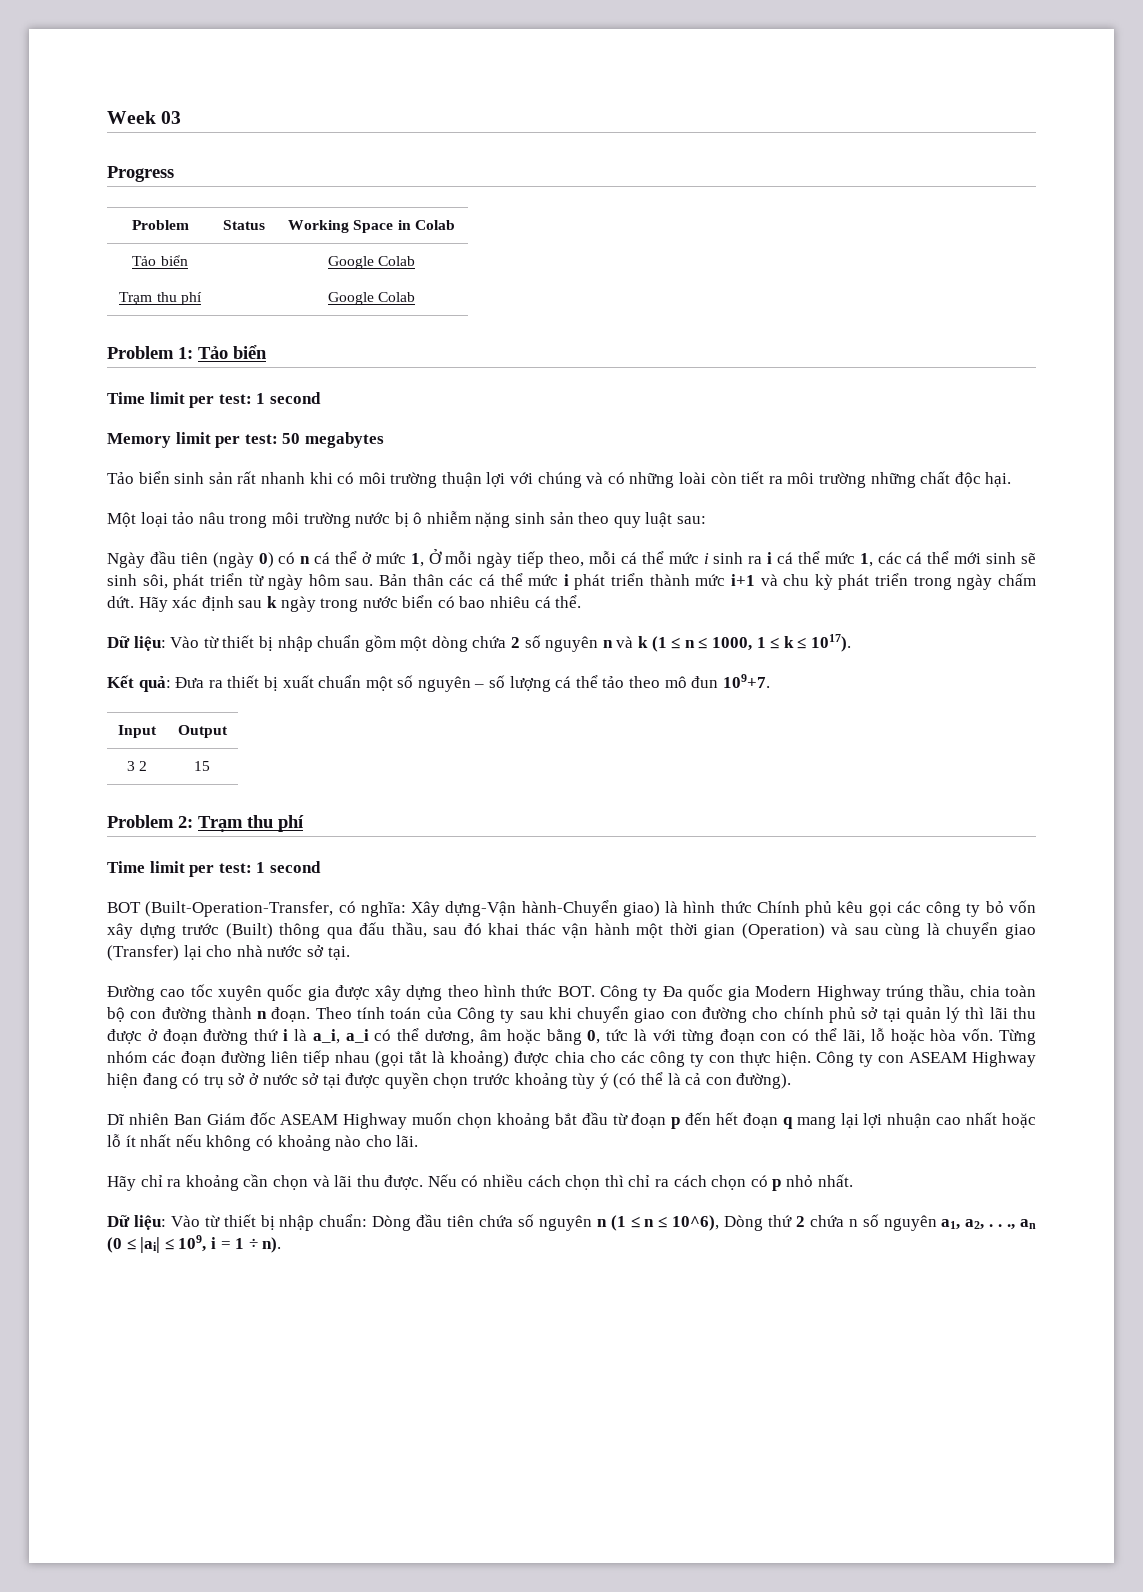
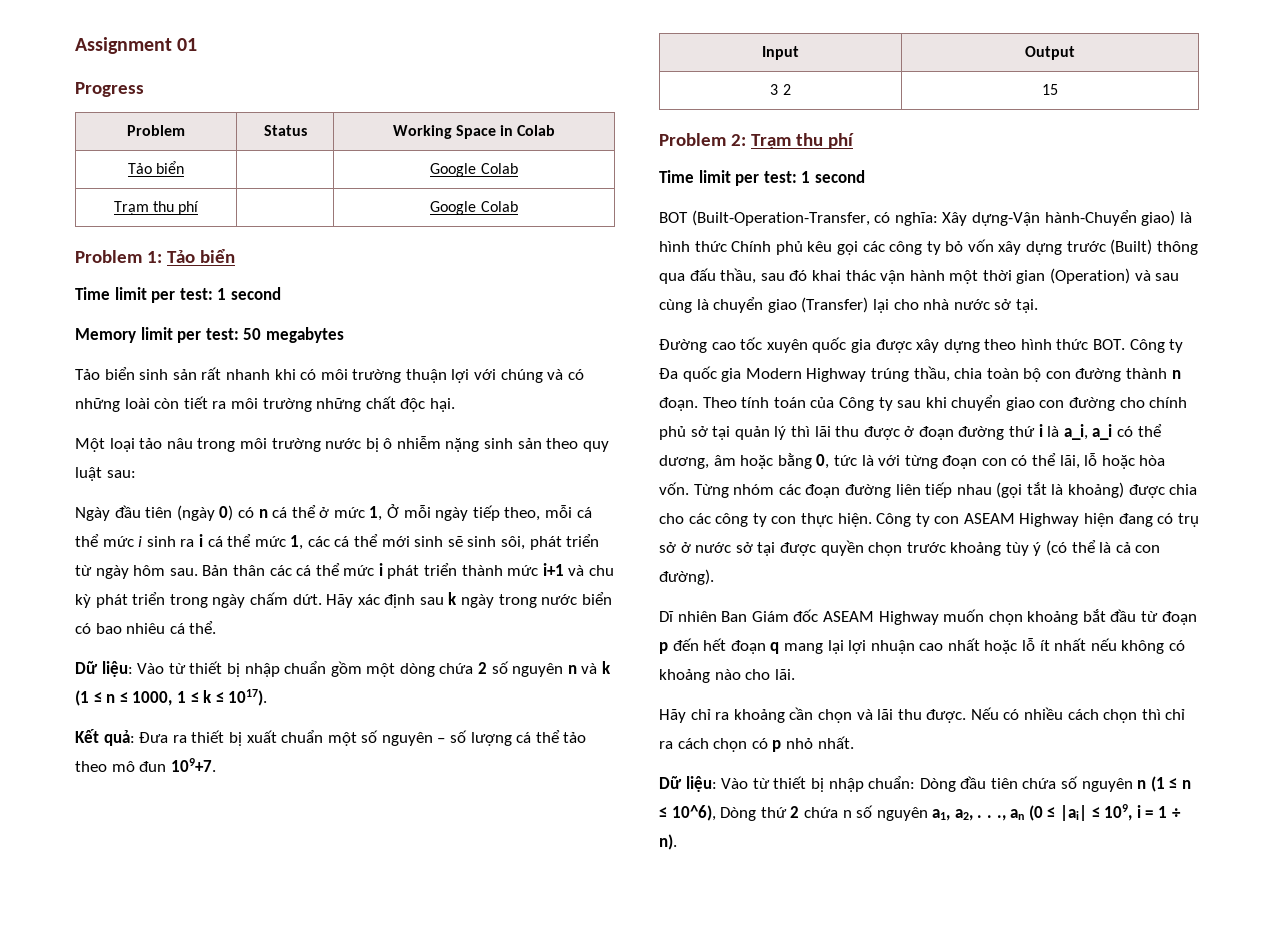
- Week 03
+ Assignment 01

